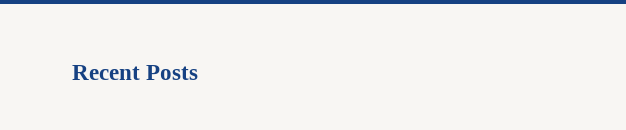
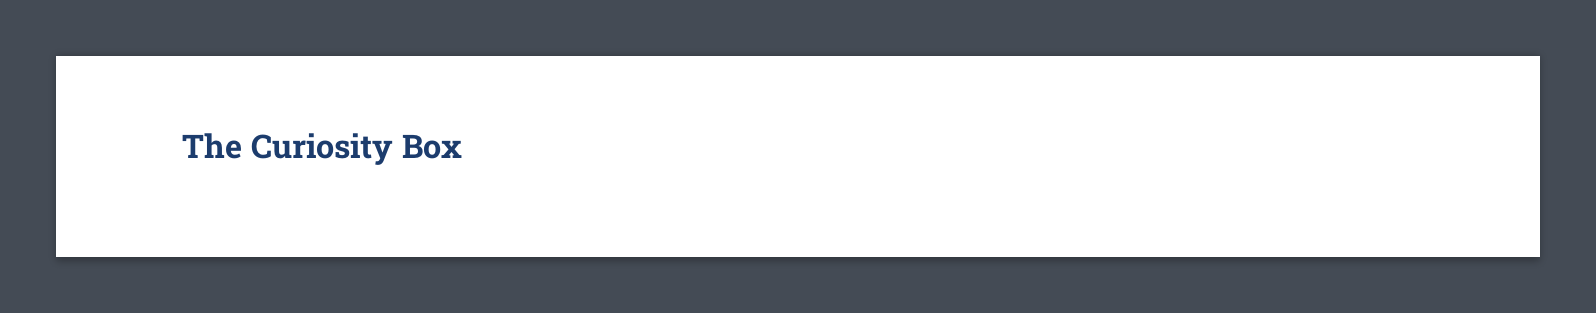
- Recent Posts
+ The Curiosity Box

